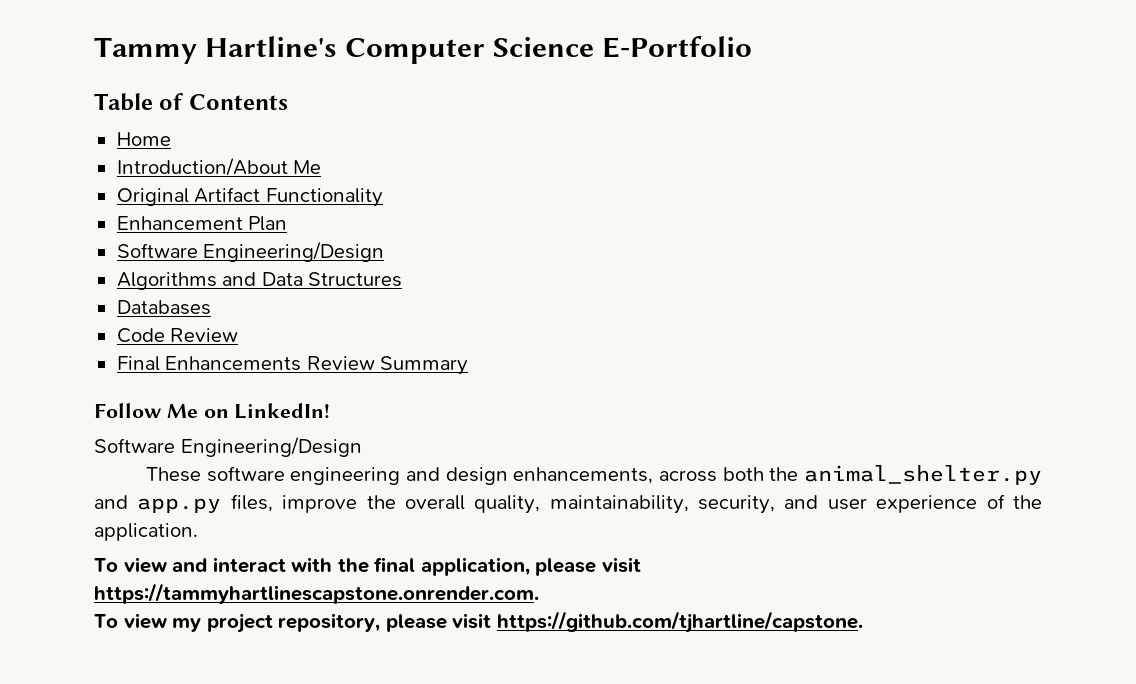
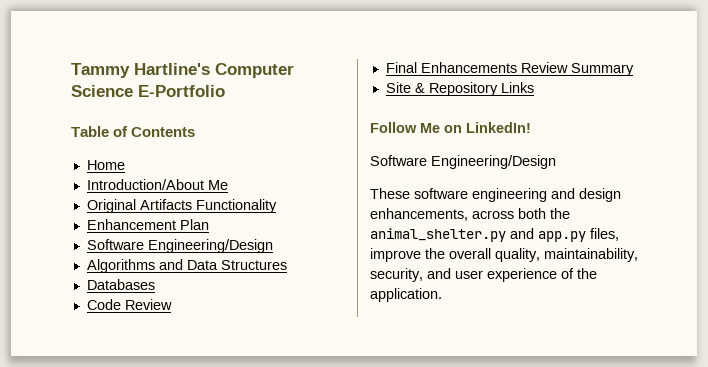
- Original Artifact Functionality
+ Original Artifacts Functionality
+ Site & Repository Links
- To view and interact with the final application, please visit https://tammyhartlinescapstone.onrender.com.
- To view my project repository, please visit https://github.com/tjhartline/capstone.

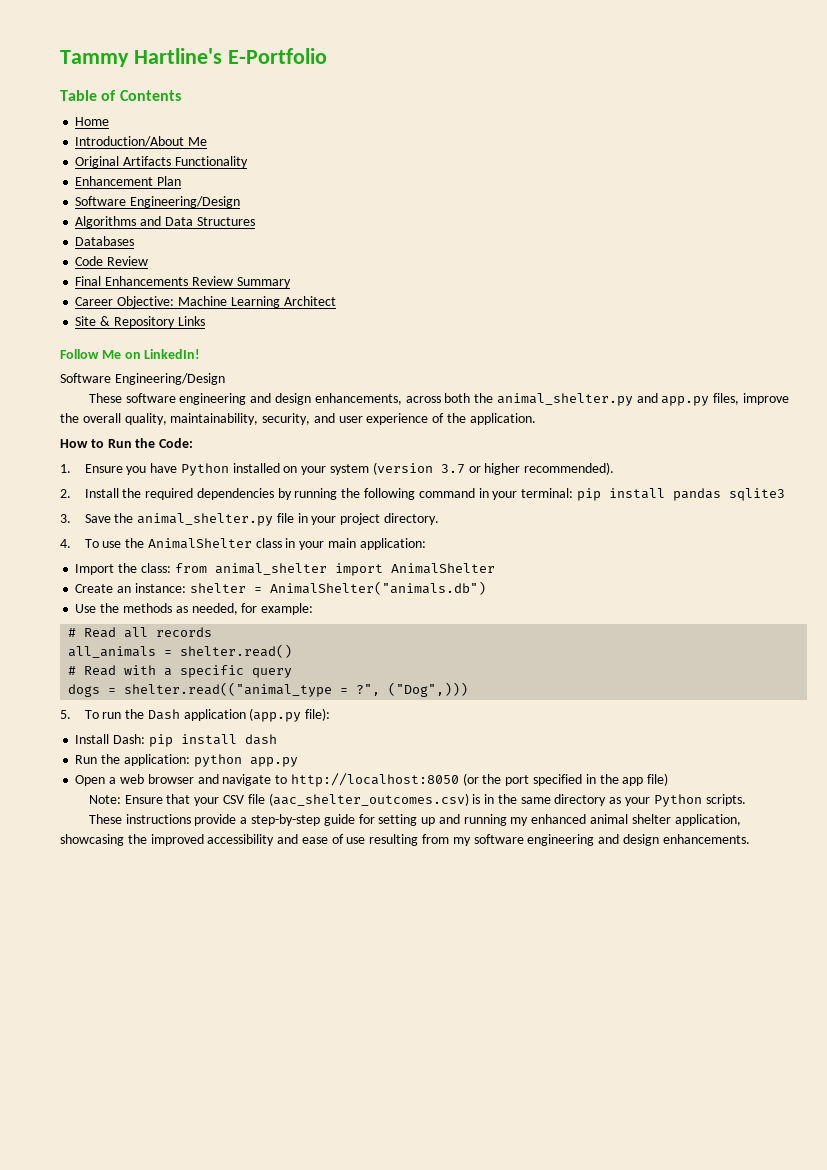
- Tammy Hartline's Computer Science E-Portfolio
+ Tammy Hartline's E-Portfolio
+ Career Objective: Machine Learning Architect
+ How to Run the Code:
+ 1. Ensure you have Python installed on your system (version 3.7 or higher recommended).
+ 2. Install the required dependencies by running the following command in your terminal: pip install pandas sqlite3
+ 3. Save the animal_shelter.py file in your project directory.
+ 4. To use the AnimalShelter class in your main application:
+ Import the class: from animal_shelter import AnimalShelter
+ Create an instance: shelter = AnimalShelter("animals.db")
+ Use the methods as needed, for example:
+ # Read all records
+ all_animals = shelter.read()
+ # Read with a specific query
+ dogs = shelter.read(("animal_type = ?", ("Dog",)))
+ 5. To run the Dash application (app.py file):
+ Install Dash: pip install dash
+ Run the application: python app.py
+ Open a web browser and navigate to http://localhost:8050 (or the port specified in the app file)
+ Note: Ensure that your CSV file (aac_shelter_outcomes.csv) is in the same directory as your Python scripts.
+ These instructions provide a step-by-step guide for setting up and running my enhanced animal shelter application, showcasing the improved accessibility and ease of use resulting from my software engineering and design enhancements.

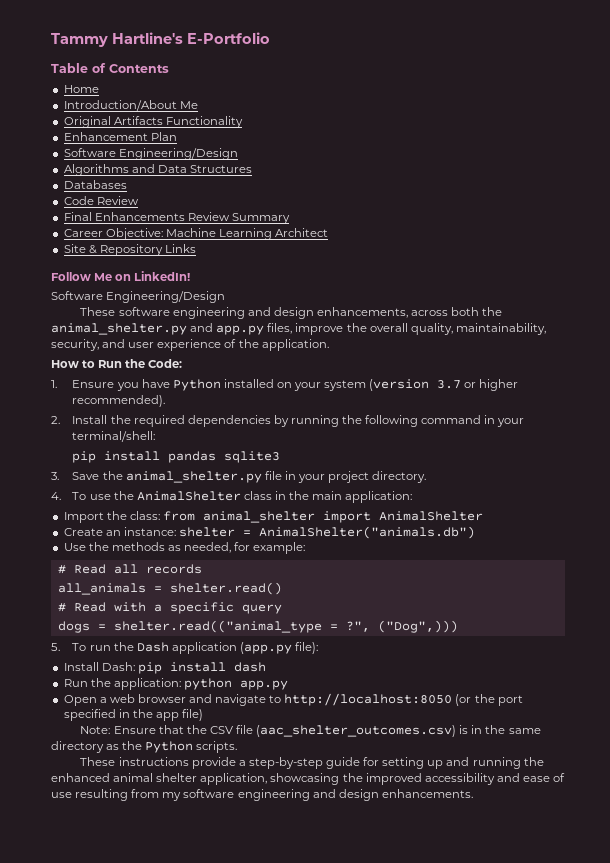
- 2. Install the required dependencies by running the following command in your terminal: pip install pandas sqlite3
+ 2. Install the required dependencies by running the following command in your terminal/shell:
+ pip install pandas sqlite3
- 4. To use the AnimalShelter class in your main application:
+ 4. To use the AnimalShelter class in the main application:
- Note: Ensure that your CSV file (aac_shelter_outcomes.csv) is in the same directory as your Python scripts.
+ Note: Ensure that the CSV file (aac_shelter_outcomes.csv) is in the same directory as the Python scripts.
- These instructions provide a step-by-step guide for setting up and running my enhanced animal shelter application, showcasing the improved accessibility and ease of use resulting from my software engineering and design enhancements.
+ These instructions provide a step-by-step guide for setting up and running the enhanced animal shelter application, showcasing the improved accessibility and ease of use resulting from my software engineering and design enhancements.

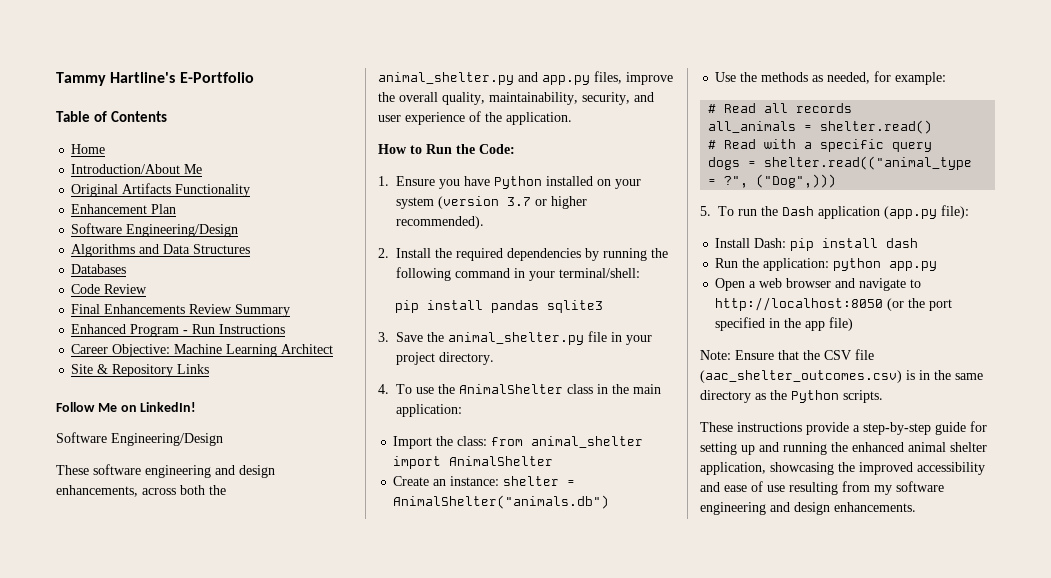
+ Enhanced Program - Run Instructions

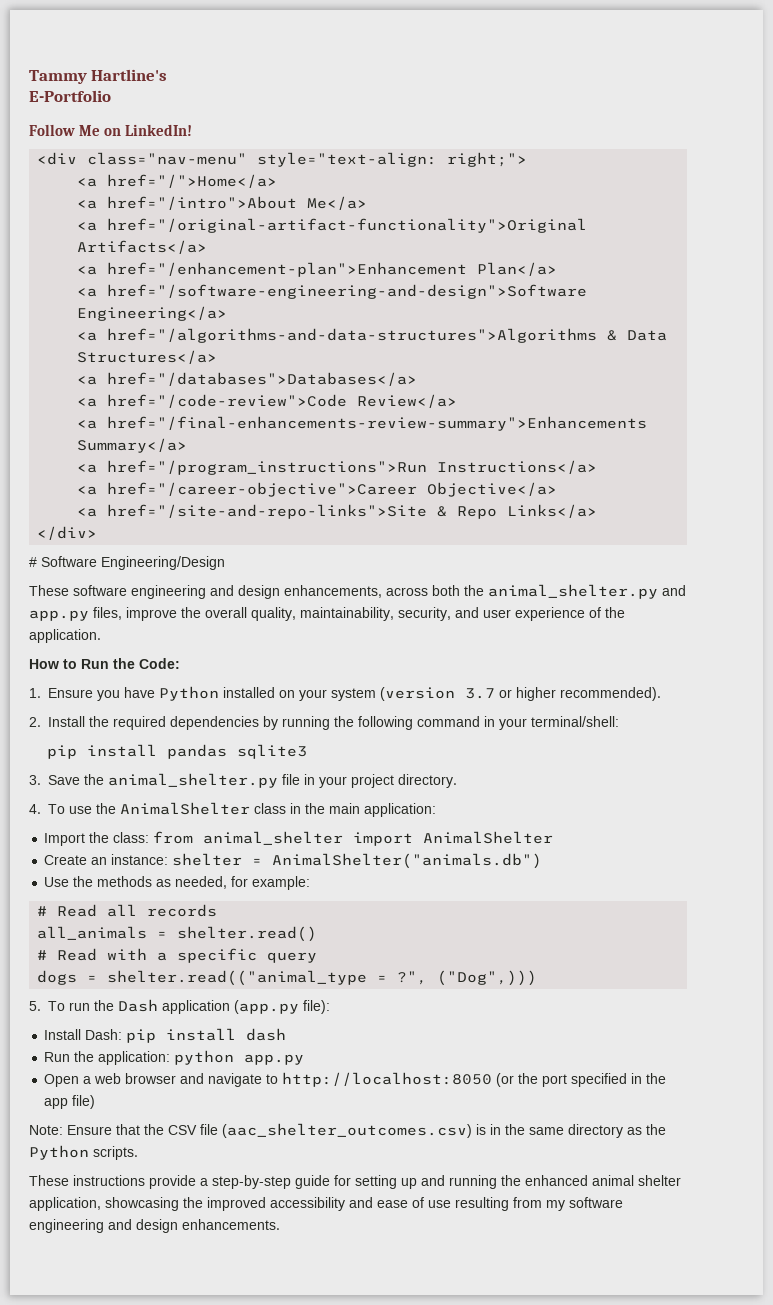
- Tammy Hartline's E-Portfolio
+ Tammy Hartline's
+ E-Portfolio
- Table of Contents
- Home
- Introduction/About Me
- Original Artifacts Functionality
- Enhancement Plan
- Software Engineering/Design
- Algorithms and Data Structures
- Databases
- Code Review
- Final Enhancements Review Summary
- Enhanced Program - Run Instructions
- Career Objective: Machine Learning Architect
- Site & Repository Links
  Follow Me on LinkedIn!
- Software Engineering/Design
+ <div class="nav-menu" style="text-align: right;">
+ <a href="/">Home</a>
+ <a href="/intro">About Me</a>
+ <a href="/original-artifact-functionality">Original Artifacts</a>
+ <a href="/enhancement-plan">Enhancement Plan</a>
+ <a href="/software-engineering-and-design">Software Engineering</a>
+ <a href="/algorithms-and-data-structures">Algorithms & Data Structures</a>
+ <a href="/databases">Databases</a>
+ <a href="/code-review">Code Review</a>
+ <a href="/final-enhancements-review-summary">Enhancements Summary</a>
+ <a href="/program_instructions">Run Instructions</a>
+ <a href="/career-objective">Career Objective</a>
+ <a href="/site-and-repo-links">Site & Repo Links</a>
+ </div>
+ # Software Engineering/Design

